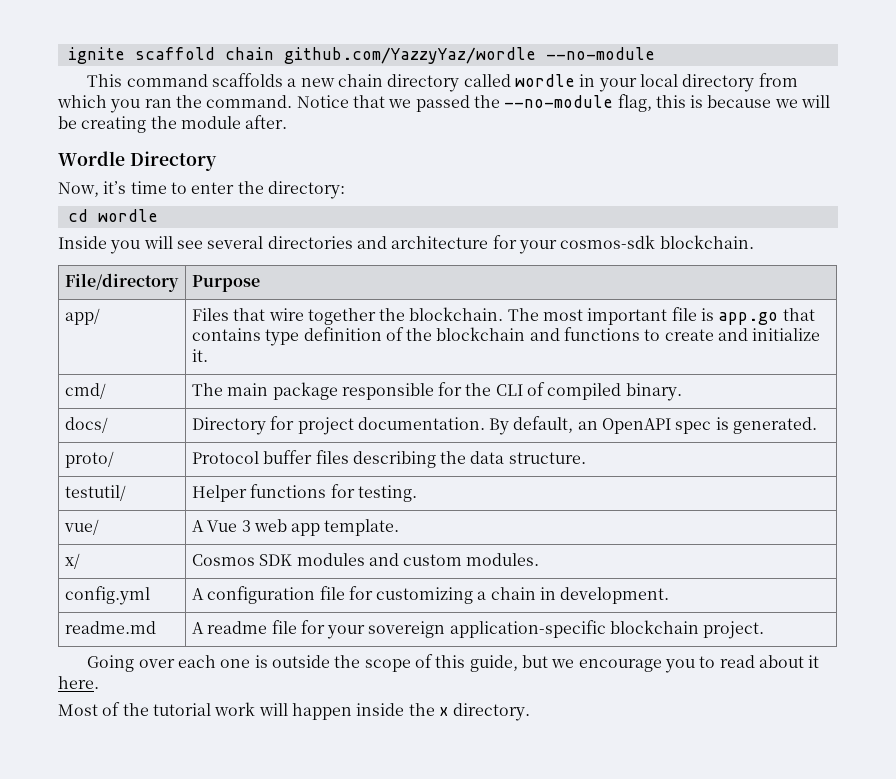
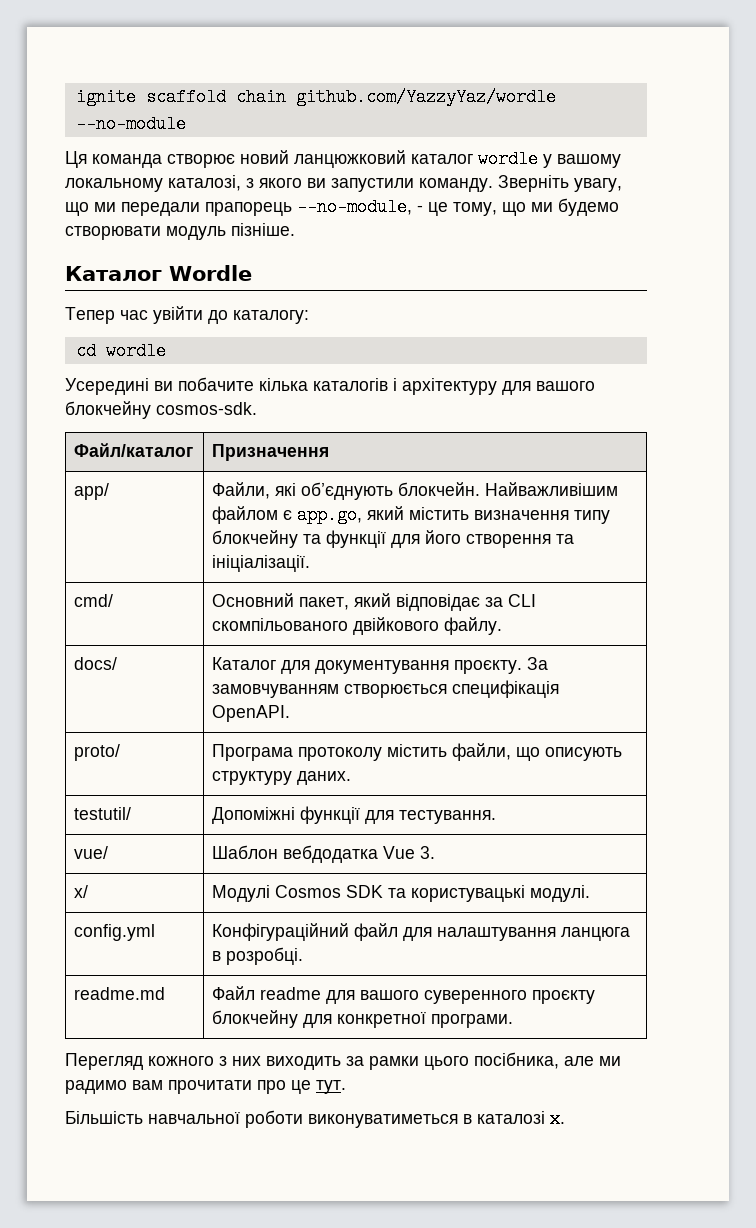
- This command scaffolds a new chain directory called wordle in your local directory from which you ran the command. Notice that we passed the --no-module flag, this is because we will be creating the module after.
- Wordle Directory
- Now, it’s time to enter the directory:
+ Ця команда створює новий ланцюжковий каталог wordle у вашому локальному каталозі, з якого ви запустили команду. Зверніть увагу, що ми передали прапорець --no-module, - це тому, що ми будемо створювати модуль пізніше.
+ Каталог Wordle
+ Тепер час увійти до каталогу:
  cd wordle
- Inside you will see several directories and architecture for your cosmos-sdk blockchain.
- File/directory | Purpose
- app/ | Files that wire together the blockchain. The most important file is app.go that contains type definition of the blockchain and functions to create and initialize it.
- cmd/ | The main package responsible for the CLI of compiled binary.
- docs/ | Directory for project documentation. By default, an OpenAPI spec is generated.
- proto/ | Protocol buffer files describing the data structure.
- testutil/ | Helper functions for testing.
- vue/ | A Vue 3 web app template.
+ Усередині ви побачите кілька каталогів і архітектуру для вашого блокчейну cosmos-sdk.
+ Файл/каталог | Призначення
+ app/ | Файли, які об’єднують блокчейн. Найважливішим файлом є app.go, який містить визначення типу блокчейну та функції для його створення та ініціалізації.
+ cmd/ | Основний пакет, який відповідає за CLI скомпільованого двійкового файлу.
+ docs/ | Каталог для документування проєкту. За замовчуванням створюється специфікація OpenAPI.
+ proto/ | Програма протоколу містить файли, що описують структуру даних.
+ testutil/ | Допоміжні функції для тестування.
+ vue/ | Шаблон вебдодатка Vue 3.
- x/ | Cosmos SDK modules and custom modules.
- config.yml | A configuration file for customizing a chain in development.
- readme.md | A readme file for your sovereign application-specific blockchain project.
- Going over each one is outside the scope of this guide, but we encourage you to read about it here.
- Most of the tutorial work will happen inside the x directory.
+ x/ | Модулі Cosmos SDK та користувацькі модулі.
+ config.yml | Конфігураційний файл для налаштування ланцюга в розробці.
+ readme.md | Файл readme для вашого суверенного проєкту блокчейну для конкретної програми.
+ Перегляд кожного з них виходить за рамки цього посібника, але ми радимо вам прочитати про це тут.
+ Більшість навчальної роботи виконуватиметься в каталозі x.

